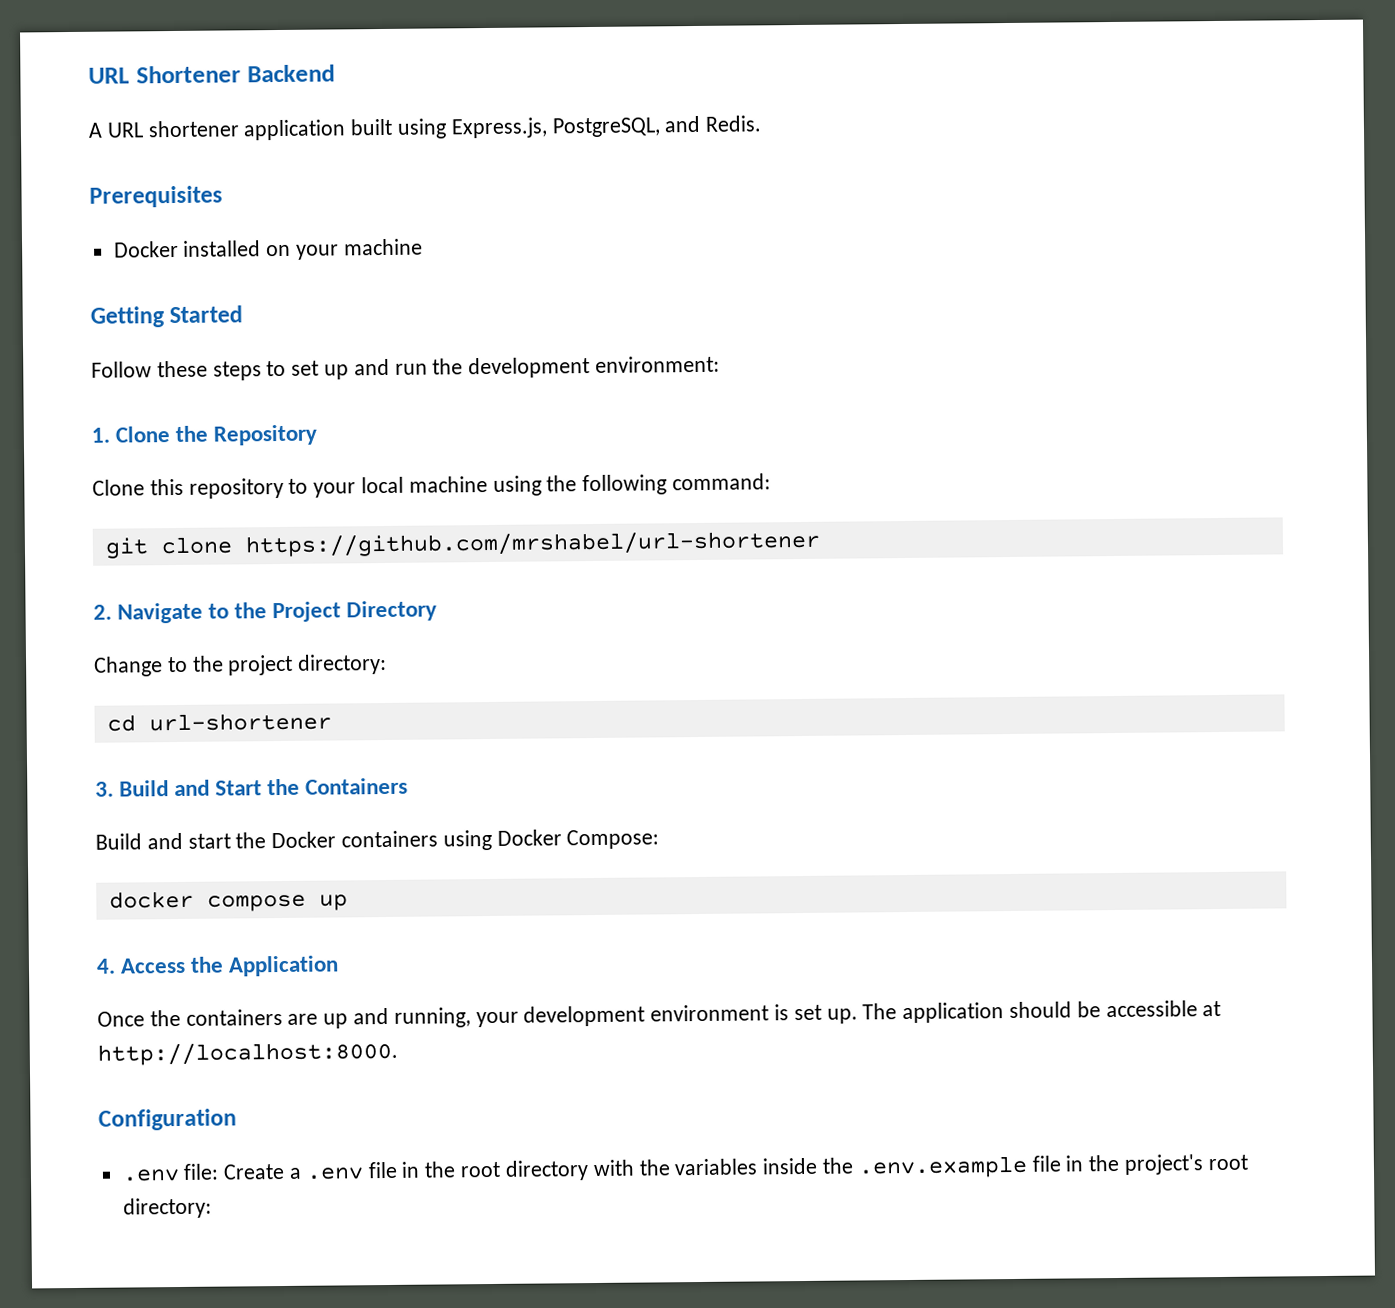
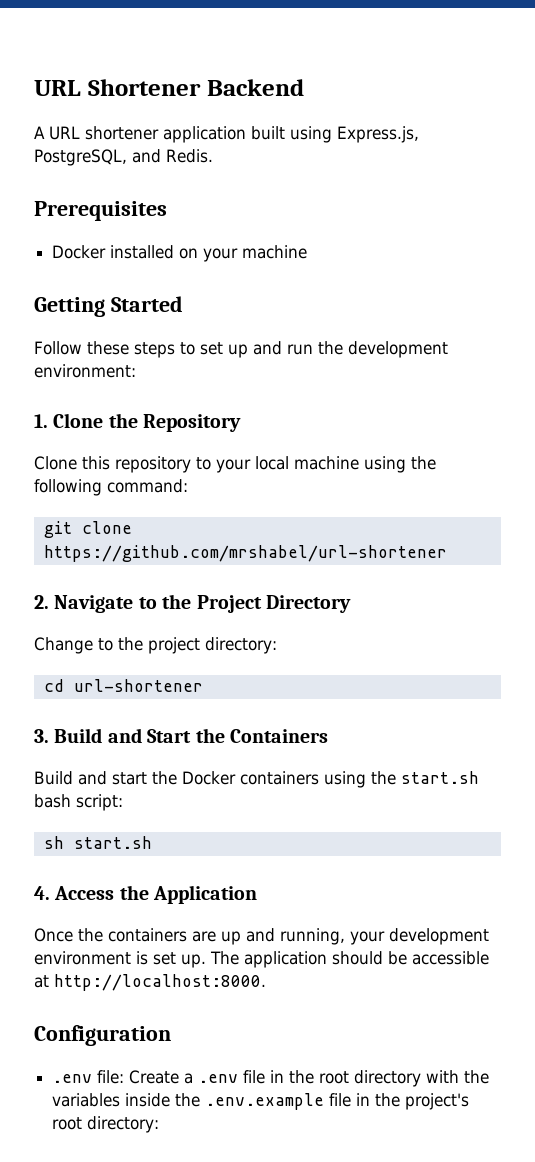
- Build and start the Docker containers using Docker Compose:
- docker compose up
+ Build and start the Docker containers using the start.sh bash script:
+ sh start.sh

